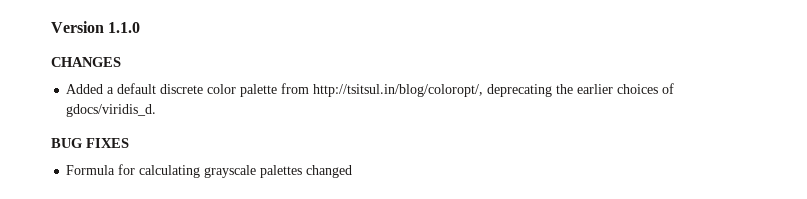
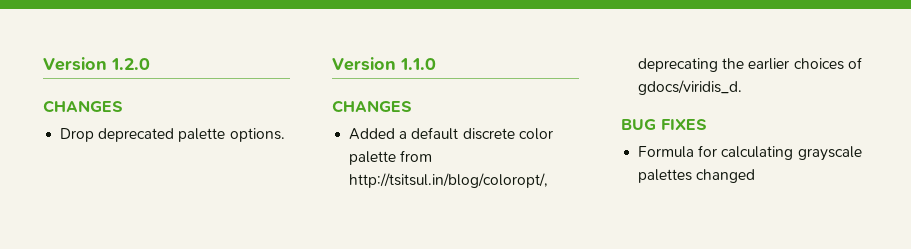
+ Version 1.2.0
+ CHANGES
+ Drop deprecated palette options.

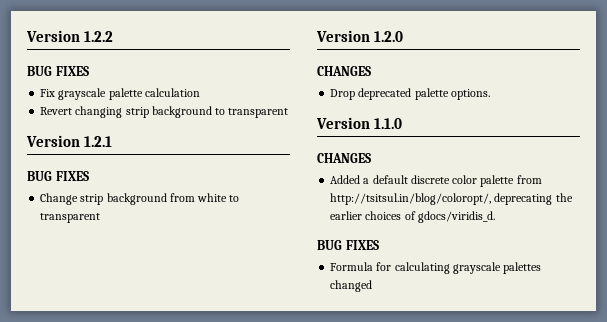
+ Version 1.2.2
+ BUG FIXES
+ Fix grayscale palette calculation
+ Revert changing strip background to transparent
+ Version 1.2.1
+ BUG FIXES
+ Change strip background from white to transparent

